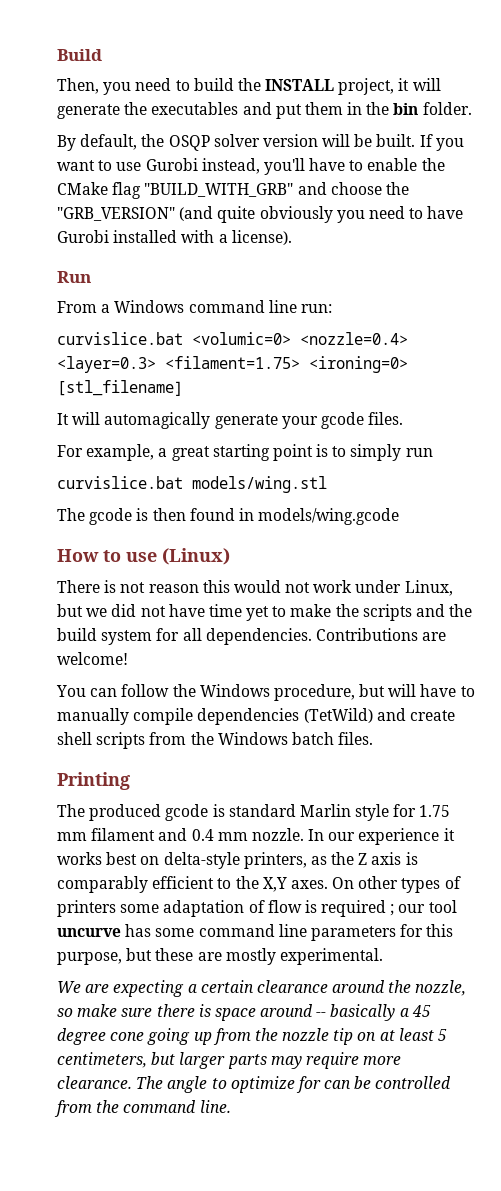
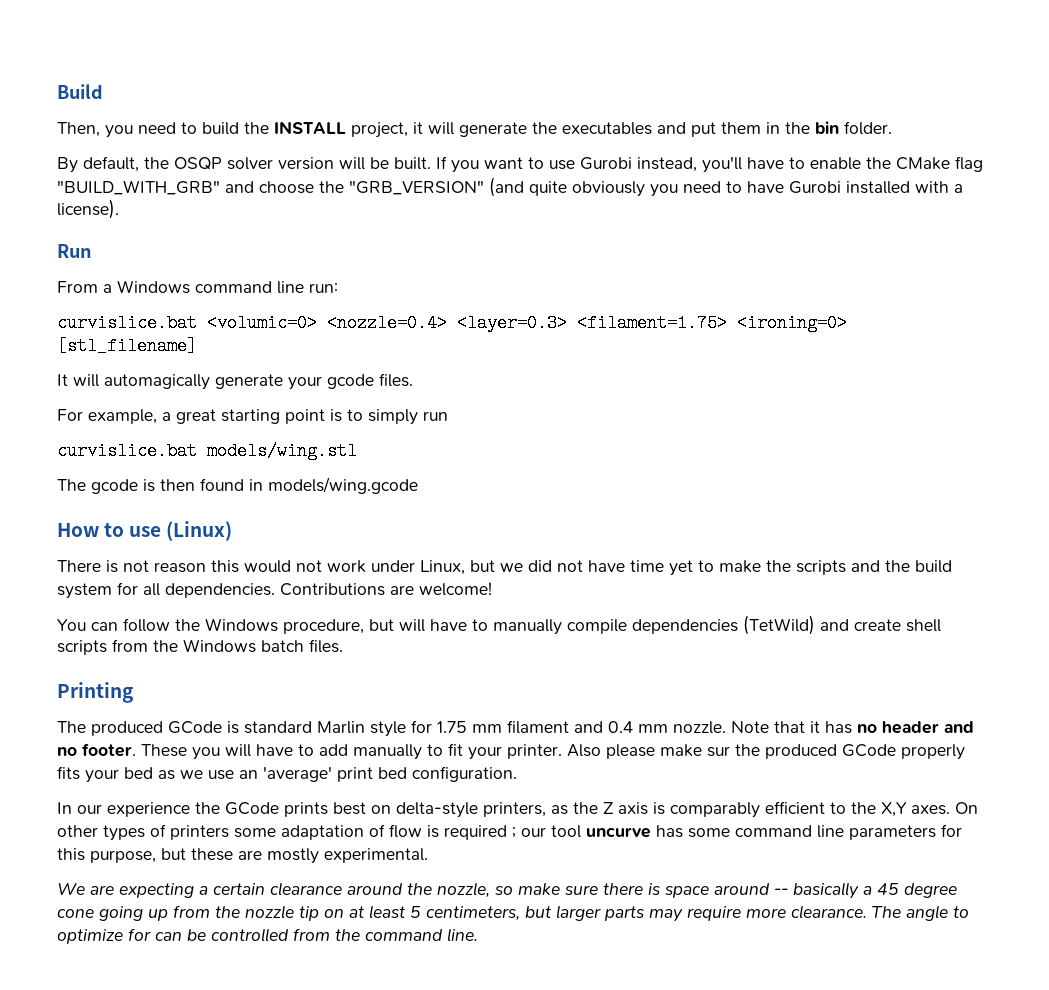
- The produced gcode is standard Marlin style for 1.75 mm filament and 0.4 mm nozzle.
+ The produced GCode is standard Marlin style for 1.75 mm filament and 0.4 mm nozzle.
- In our experience it works best on delta-style printers, as the Z axis is comparably efficient to the X,Y axes.
+ Note that it has no header and no footer. These you will have to add manually to fit your printer. Also please make sur the produced GCode properly fits your bed as we use an 'average' print bed configuration.
+ In our experience the GCode prints best on delta-style printers, as the Z axis is comparably efficient to the X,Y axes.

